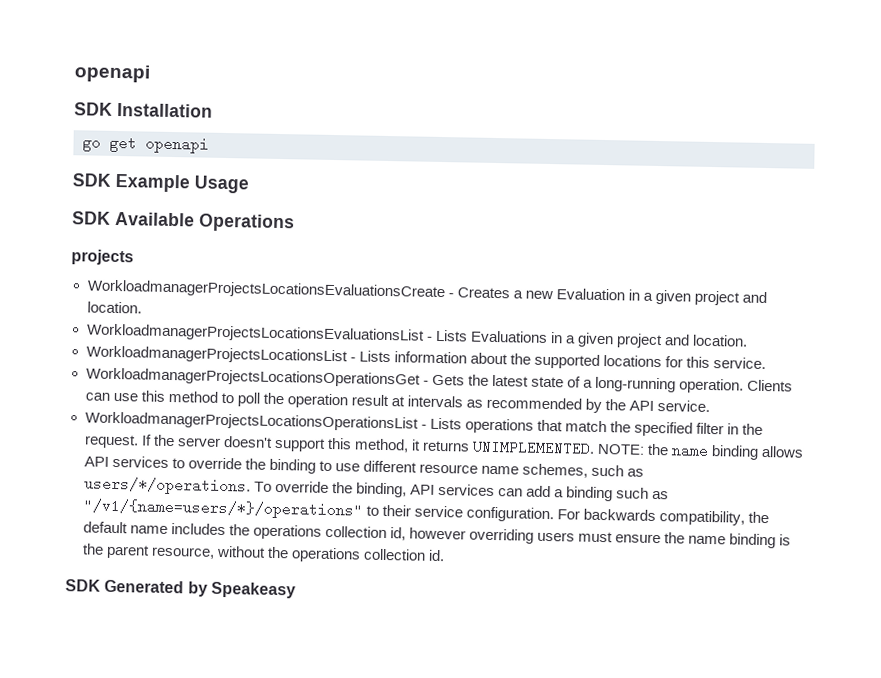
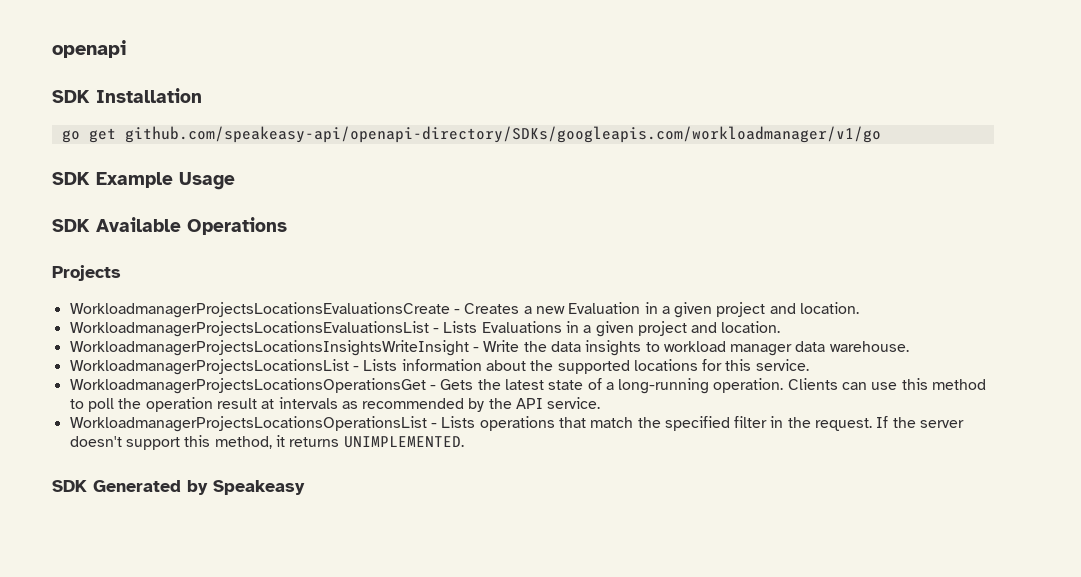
- go get openapi
+ go get github.com/speakeasy-api/openapi-directory/SDKs/googleapis.com/workloadmanager/v1/go
- projects
+ Projects
+ WorkloadmanagerProjectsLocationsInsightsWriteInsight - Write the data insights to workload manager data warehouse.
- NOTE: the name binding allows API services to override the binding to use different resource name schemes, such as users/*/operations. To override the binding, API services can add a binding such as "/v1/{name=users/*}/operations" to their service configuration. For backwards compatibility, the default name includes the operations collection id, however overriding users must ensure the name binding is the parent resource, without the operations collection id.

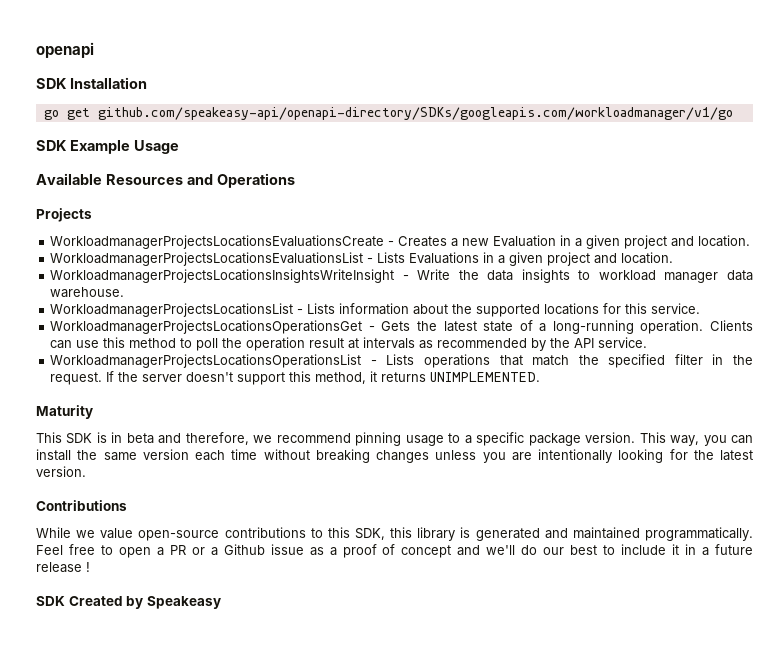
- SDK Available Operations
+ Available Resources and Operations
- SDK Generated by Speakeasy
+ Maturity
+ This SDK is in beta and therefore, we recommend pinning usage to a specific package version. This way, you can install the same version each time without breaking changes unless you are intentionally looking for the latest version.
+ Contributions
+ While we value open-source contributions to this SDK, this library is generated and maintained programmatically. Feel free to open a PR or a Github issue as a proof of concept and we'll do our best to include it in a future release !
+ SDK Created by Speakeasy

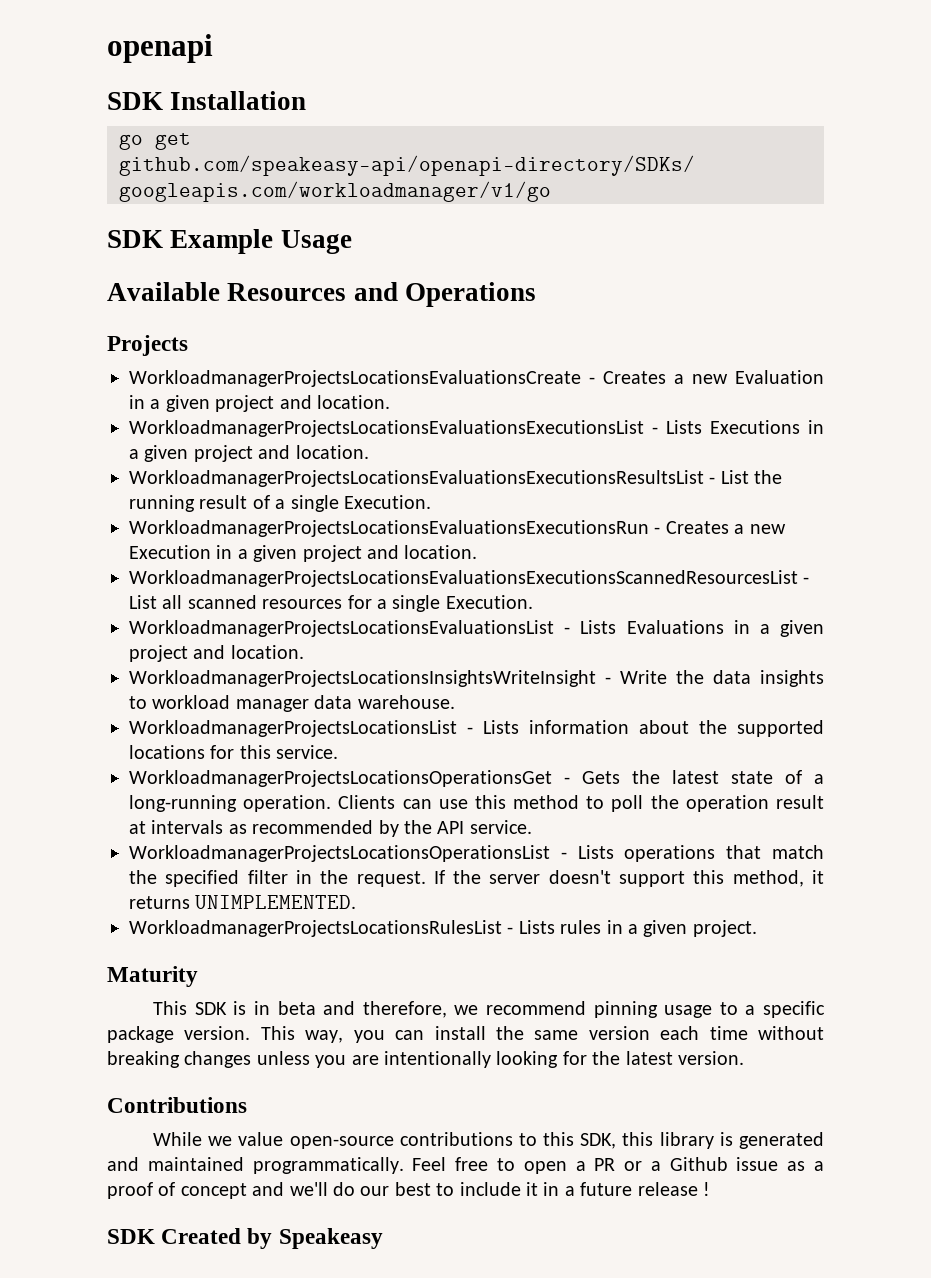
+ WorkloadmanagerProjectsLocationsEvaluationsExecutionsList - Lists Executions in a given project and location.
+ WorkloadmanagerProjectsLocationsEvaluationsExecutionsResultsList - List the running result of a single Execution.
+ WorkloadmanagerProjectsLocationsEvaluationsExecutionsRun - Creates a new Execution in a given project and location.
+ WorkloadmanagerProjectsLocationsEvaluationsExecutionsScannedResourcesList - List all scanned resources for a single Execution.
+ WorkloadmanagerProjectsLocationsRulesList - Lists rules in a given project.

